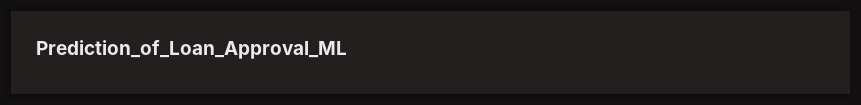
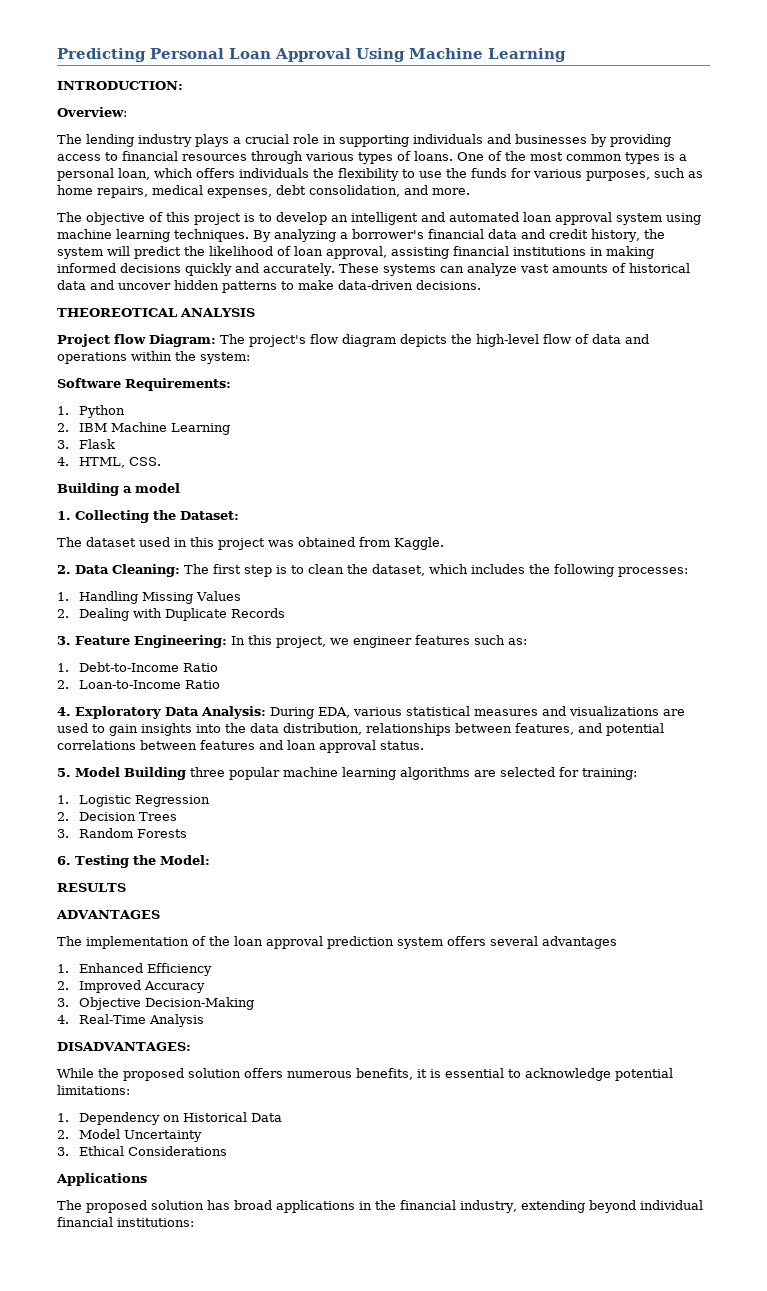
- Prediction_of_Loan_Approval_ML
+ Predicting Personal Loan Approval Using Machine Learning
+ INTRODUCTION:
+ Overview:
+ The lending industry plays a crucial role in supporting individuals and businesses by providing access to financial resources through various types of loans. One of the most common types is a personal loan, which offers individuals the flexibility to use the funds for various purposes, such as home repairs, medical expenses, debt consolidation, and more.
+ The objective of this project is to develop an intelligent and automated loan approval system using machine learning techniques. By analyzing a borrower's financial data and credit history, the system will predict the likelihood of loan approval, assisting financial institutions in making informed decisions quickly and accurately. These systems can analyze vast amounts of historical data and uncover hidden patterns to make data-driven decisions.
+ THEOREOTICAL ANALYSIS
+ Project flow Diagram: The project's flow diagram depicts the high-level flow of data and operations within the system:
+ Software Requirements:
+ 1. Python
+ 2. IBM Machine Learning
+ 3. Flask
+ 4. HTML, CSS.
+ Building a model
+ 1. Collecting the Dataset:
+ The dataset used in this project was obtained from Kaggle.
+ 2. Data Cleaning: The first step is to clean the dataset, which includes the following processes:
+ 1. Handling Missing Values
+ 2. Dealing with Duplicate Records
+ 3. Feature Engineering: In this project, we engineer features such as:
+ 1. Debt-to-Income Ratio
+ 2. Loan-to-Income Ratio
+ 4. Exploratory Data Analysis: During EDA, various statistical measures and visualizations are used to gain insights into the data distribution, relationships between features, and potential correlations between features and loan approval status.
+ 5. Model Building three popular machine learning algorithms are selected for training:
+ 1. Logistic Regression
+ 2. Decision Trees
+ 3. Random Forests
+ 6. Testing the Model:
+ RESULTS
+ ADVANTAGES
+ The implementation of the loan approval prediction system offers several advantages
+ 1. Enhanced Efficiency
+ 2. Improved Accuracy
+ 3. Objective Decision-Making
+ 4. Real-Time Analysis
+ DISADVANTAGES:
+ While the proposed solution offers numerous benefits, it is essential to acknowledge potential limitations:
+ 1. Dependency on Historical Data
+ 2. Model Uncertainty
+ 3. Ethical Considerations
+ Applications
+ The proposed solution has broad applications in the financial industry, extending beyond individual financial institutions:

